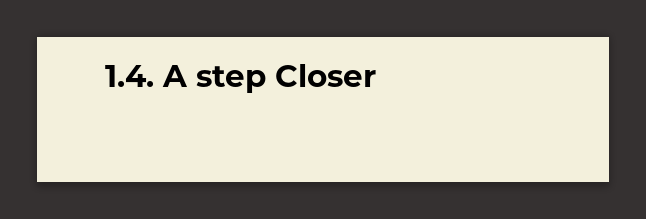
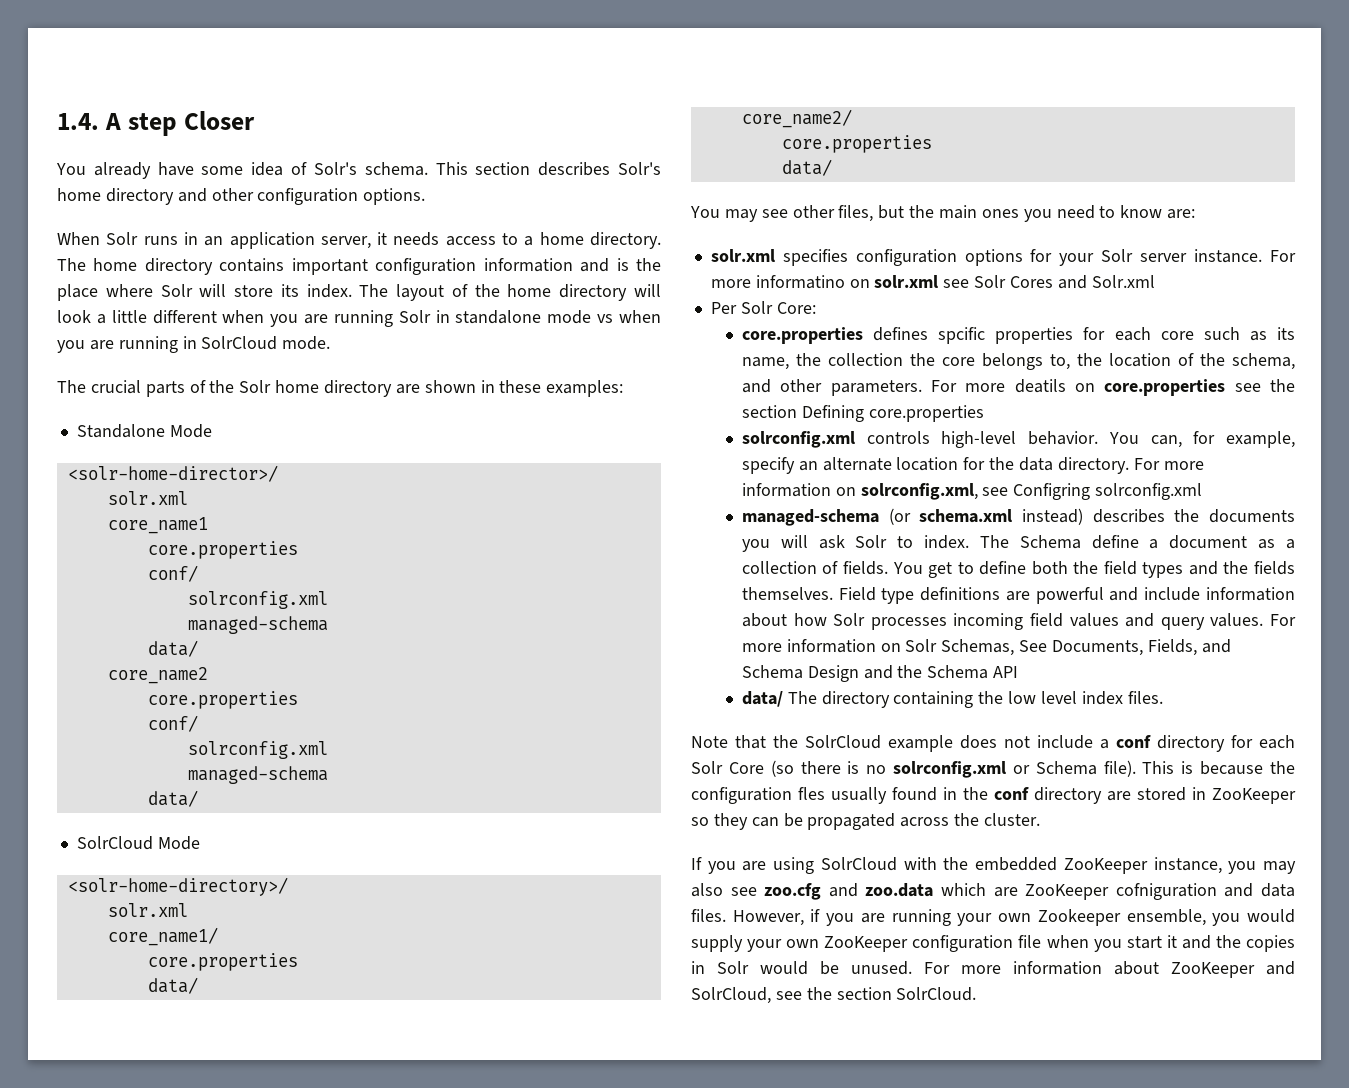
+ You already have some idea of Solr's schema. This section describes Solr's home directory and other configuration options.
+ When Solr runs in an application server, it needs access to a home directory. The home directory contains important configuration information and is the place where Solr will store its index. The layout of the home directory will look a little different when you are running Solr in standalone mode vs when you are running in SolrCloud mode.
+ The crucial parts of the Solr home directory are shown in these examples:
+ Standalone Mode
+ <solr-home-director>/
+ solr.xml
+ core_name1
+ core.properties
+ conf/
+ solrconfig.xml
+ managed-schema
+ data/
+ core_name2
+ core.properties
+ conf/
+ solrconfig.xml
+ managed-schema
+ data/
+ SolrCloud Mode
+ <solr-home-directory>/
+ solr.xml
+ core_name1/
+ core.properties
+ data/
+ core_name2/
+ core.properties
+ data/
+ You may see other files, but the main ones you need to know are:
+ solr.xml specifies configuration options for your Solr server instance. For more informatino on solr.xml see Solr Cores and Solr.xml
+ Per Solr Core:
+ core.properties defines spcific properties for each core such as its name, the collection the core belongs to, the location of the schema, and other parameters. For more deatils on core.properties see the section Defining core.properties
+ solrconfig.xml controls high-level behavior. You can, for example, specify an alternate location for the data directory. For more information on solrconfig.xml, see Configring solrconfig.xml
+ managed-schema (or schema.xml instead) describes the documents you will ask Solr to index. The Schema define a document as a collection of fields. You get to define both the field types and the fields themselves. Field type definitions are powerful and include information about how Solr processes incoming field values and query values. For more information on Solr Schemas, See Documents, Fields, and Schema Design and the Schema API
+ data/ The directory containing the low level index files.
+ Note that the SolrCloud example does not include a conf directory for each Solr Core (so there is no solrconfig.xml or Schema file). This is because the configuration fles usually found in the conf directory are stored in ZooKeeper so they can be propagated across the cluster.
+ If you are using SolrCloud with the embedded ZooKeeper instance, you may also see zoo.cfg and zoo.data which are ZooKeeper cofniguration and data files. However, if you are running your own Zookeeper ensemble, you would supply your own ZooKeeper configuration file when you start it and the copies in Solr would be unused. For more information about ZooKeeper and SolrCloud, see the section SolrCloud.

